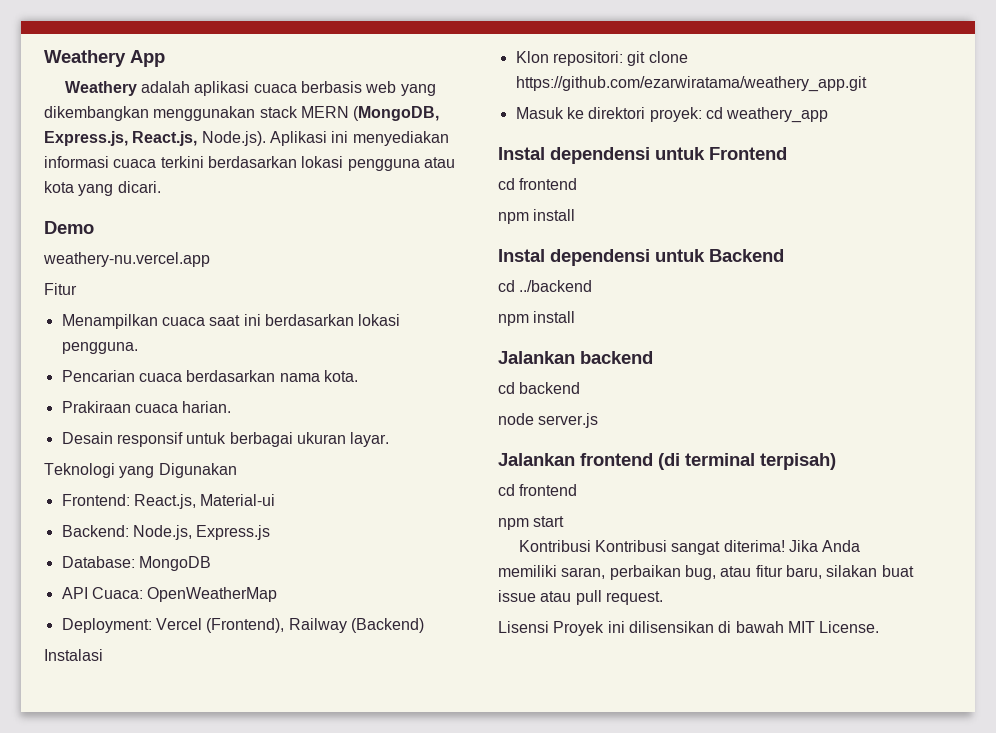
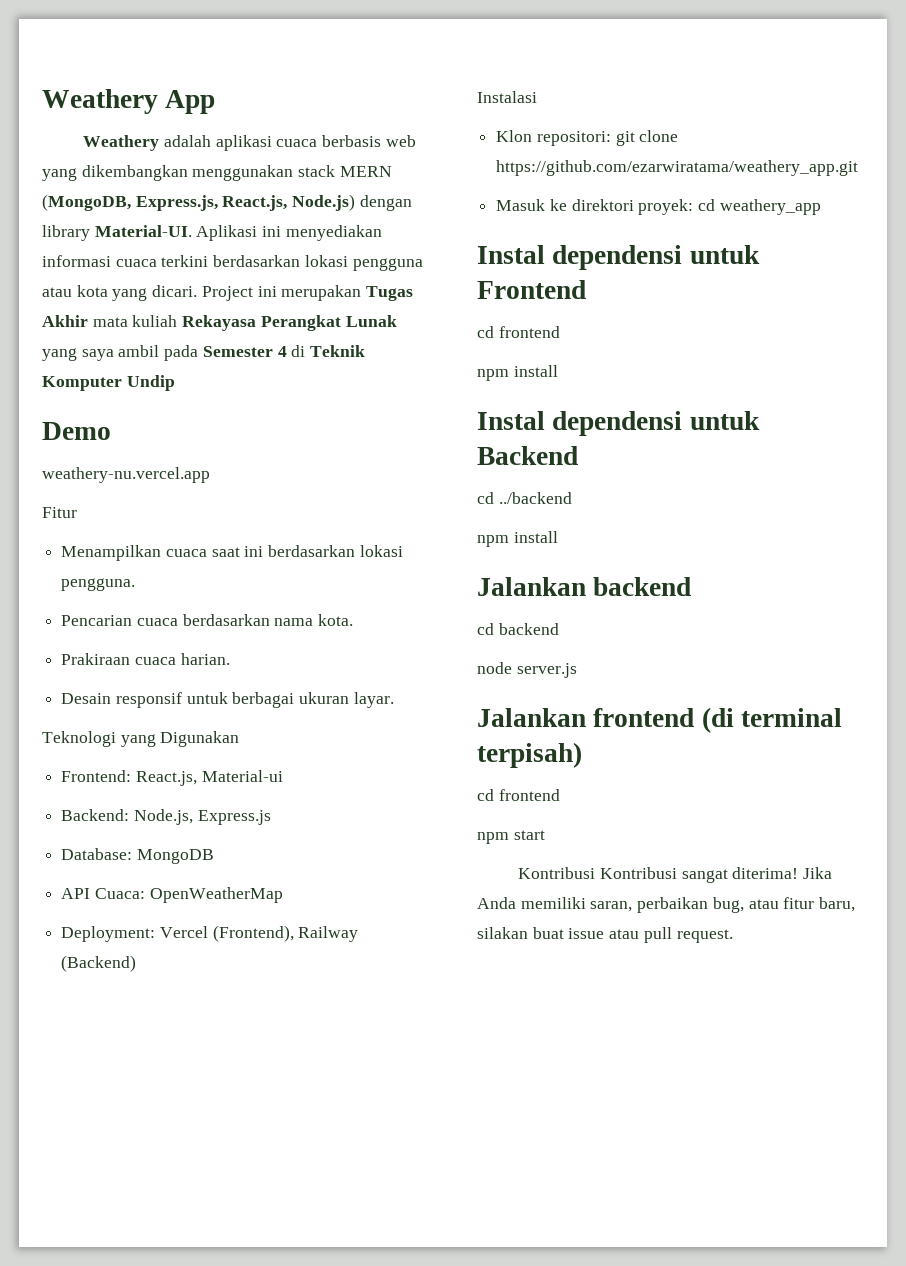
- Weathery adalah aplikasi cuaca berbasis web yang dikembangkan menggunakan stack MERN (MongoDB, Express.js, React.js, Node.js). Aplikasi ini menyediakan informasi cuaca terkini berdasarkan lokasi pengguna atau kota yang dicari.
+ Weathery adalah aplikasi cuaca berbasis web yang dikembangkan menggunakan stack MERN (MongoDB, Express.js, React.js, Node.js) dengan library Material-UI. Aplikasi ini menyediakan informasi cuaca terkini berdasarkan lokasi pengguna atau kota yang dicari. Project ini merupakan Tugas Akhir mata kuliah Rekayasa Perangkat Lunak yang saya ambil pada Semester 4 di Teknik Komputer Undip
- Lisensi Proyek ini dilisensikan di bawah MIT License.

